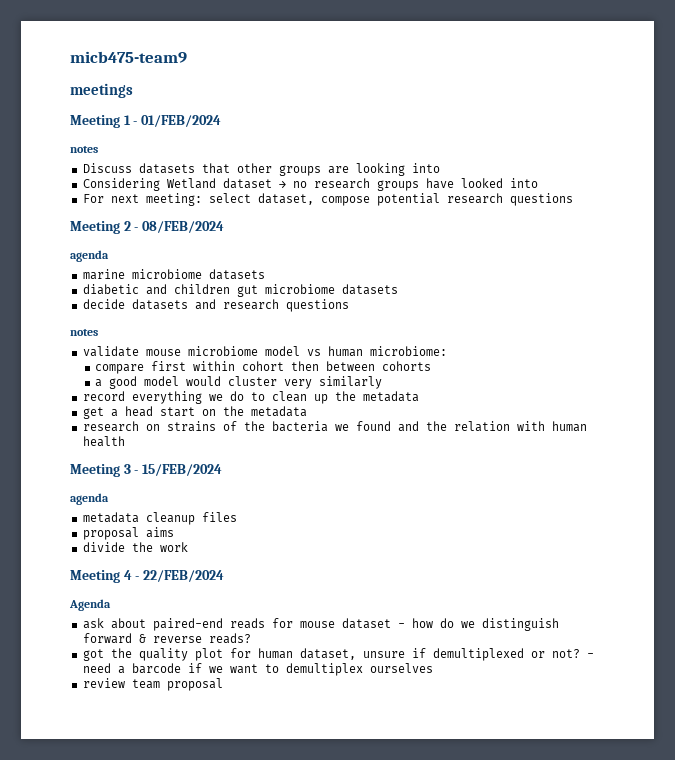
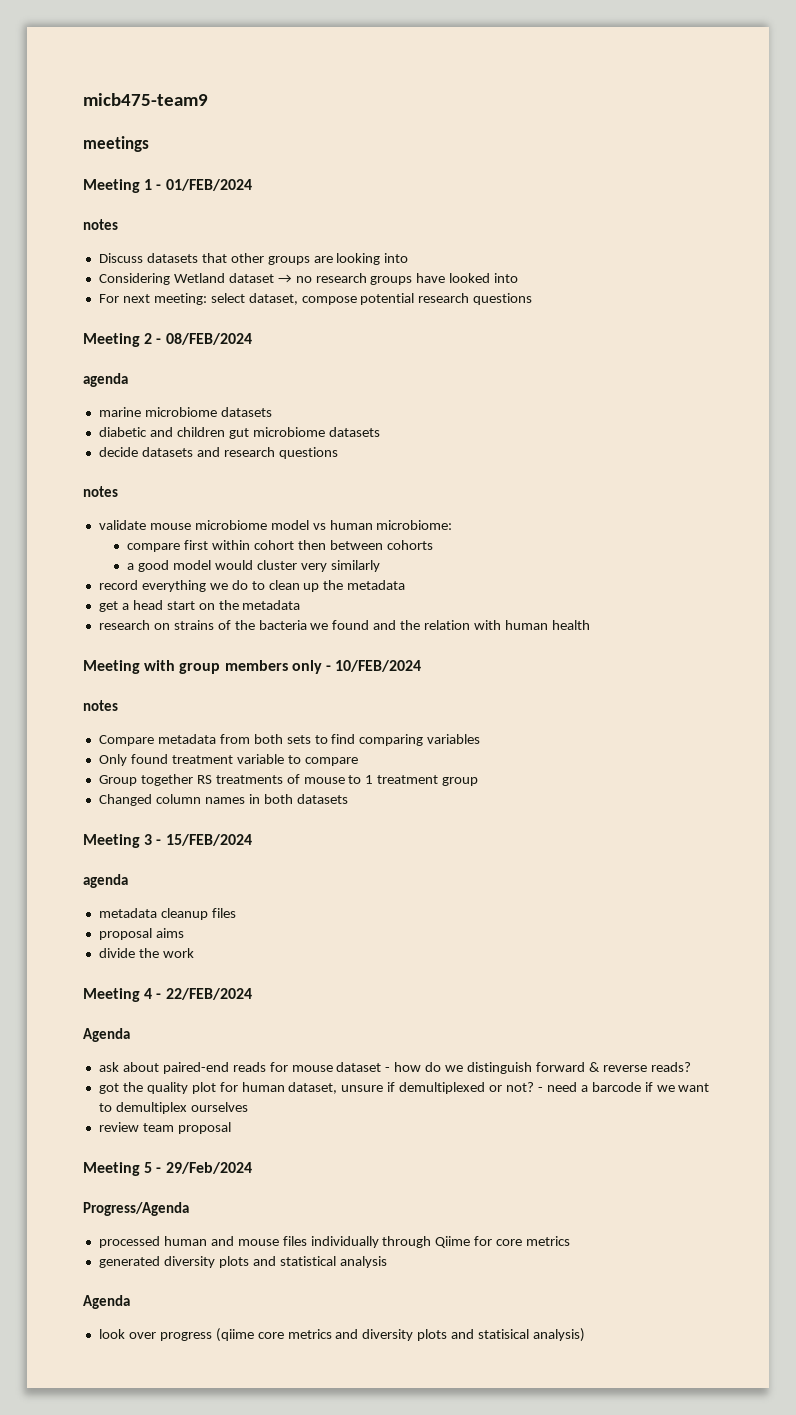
+ Meeting with group members only - 10/FEB/2024
+ notes
+ Compare metadata from both sets to find comparing variables
+ Only found treatment variable to compare
+ Group together RS treatments of mouse to 1 treatment group
+ Changed column names in both datasets
+ Meeting 5 - 29/Feb/2024
+ Progress/Agenda
+ processed human and mouse files individually through Qiime for core metrics
+ generated diversity plots and statistical analysis
+ Agenda
+ look over progress (qiime core metrics and diversity plots and statisical analysis)

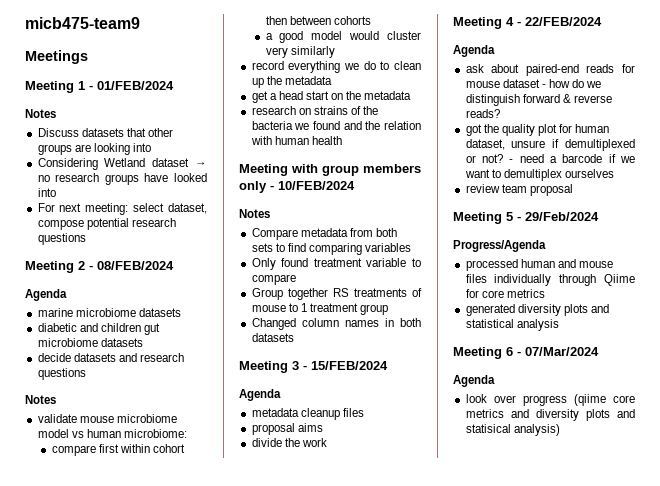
- meetings
+ Meetings
  Meeting 1 - 01/FEB/2024
- notes
+ Notes
  Meeting 2 - 08/FEB/2024
- agenda
+ Agenda
  decide datasets and research questions
- notes
+ Notes
  Meeting with group members only - 10/FEB/2024
- notes
+ Notes
  Meeting 3 - 15/FEB/2024
- agenda
+ Agenda
+ Meeting 6 - 07/Mar/2024

